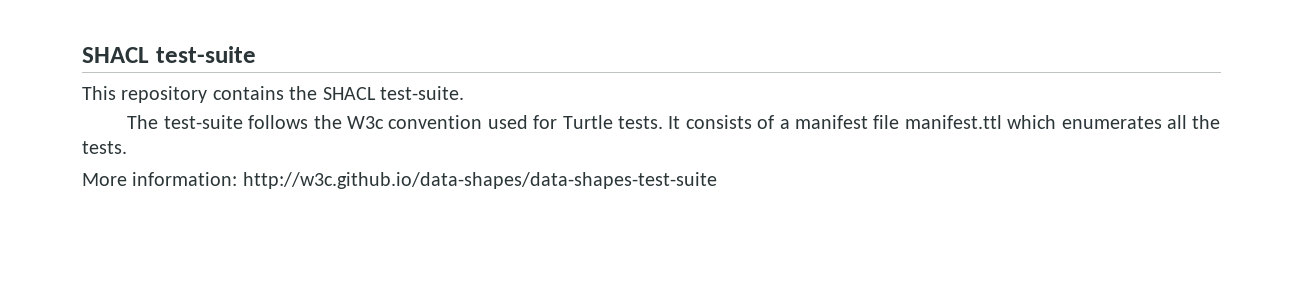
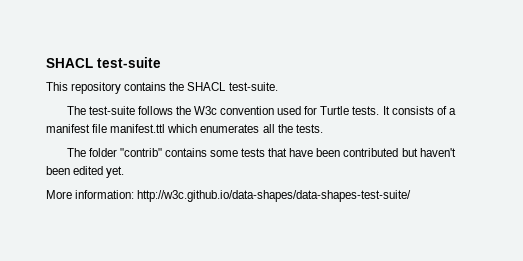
+ The folder "contrib" contains some tests that have been contributed but haven't been edited yet.
- More information: http://w3c.github.io/data-shapes/data-shapes-test-suite
+ More information: http://w3c.github.io/data-shapes/data-shapes-test-suite/

